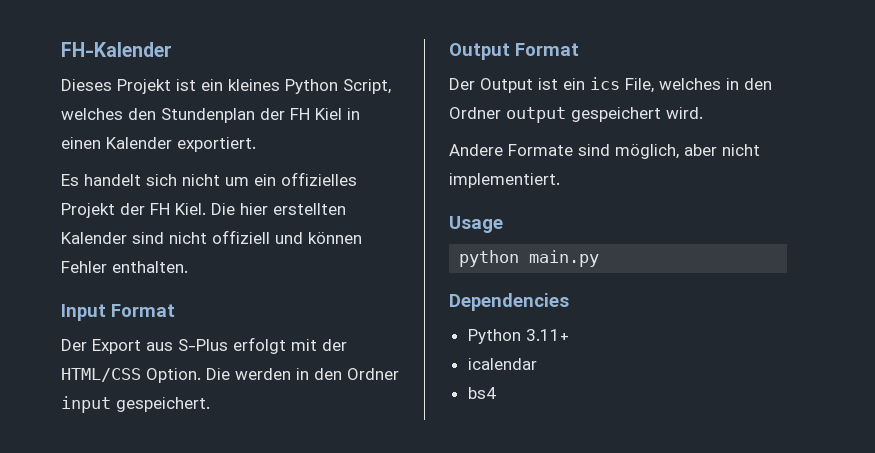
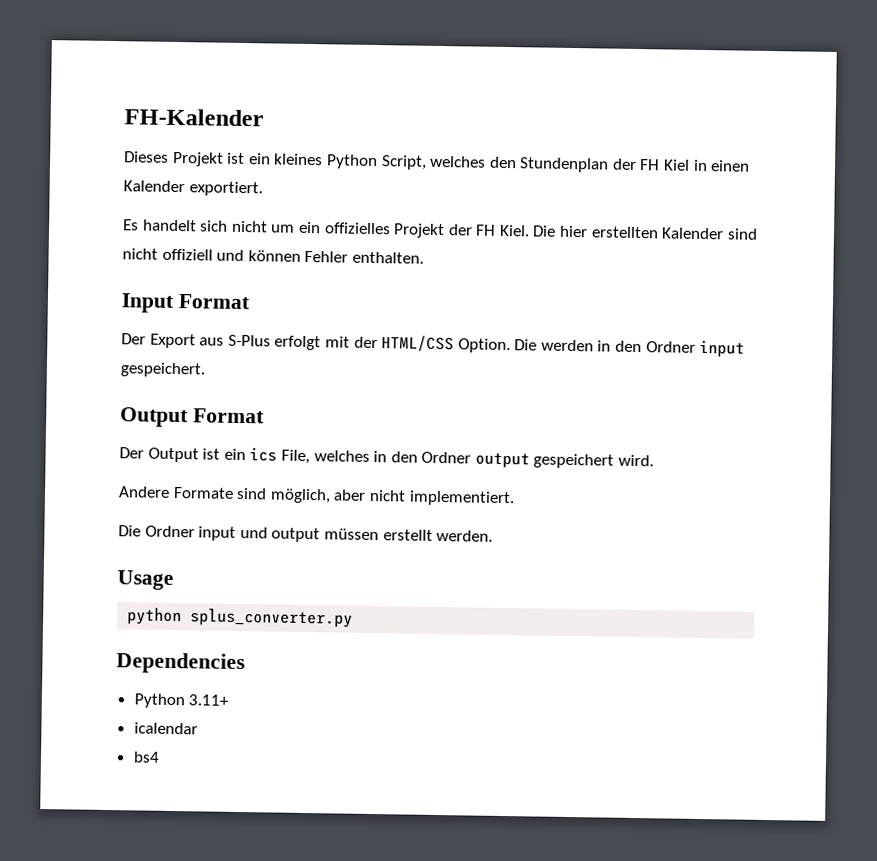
+ Die Ordner input und output müssen erstellt werden.
- python main.py
+ python splus_converter.py

